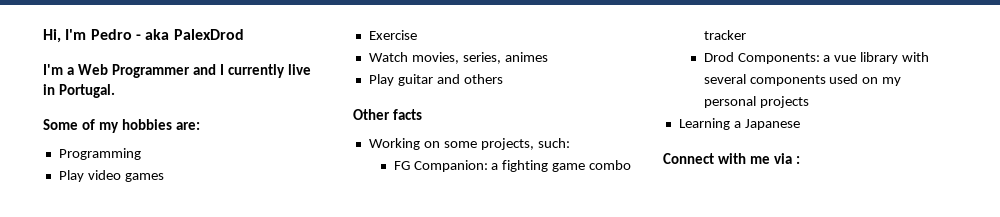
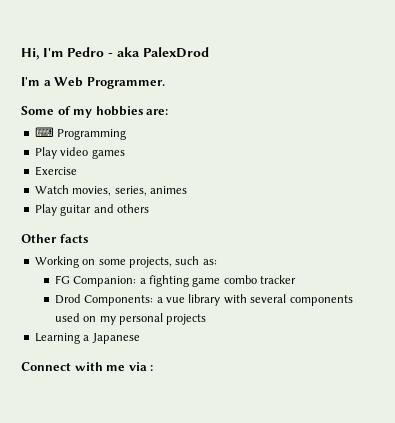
- I'm a Web Programmer and I currently live in Portugal.
+ I'm a Web Programmer.
- Programming
+ ⌨ Programming
- Working on some projects, such:
+ Working on some projects, such as:

